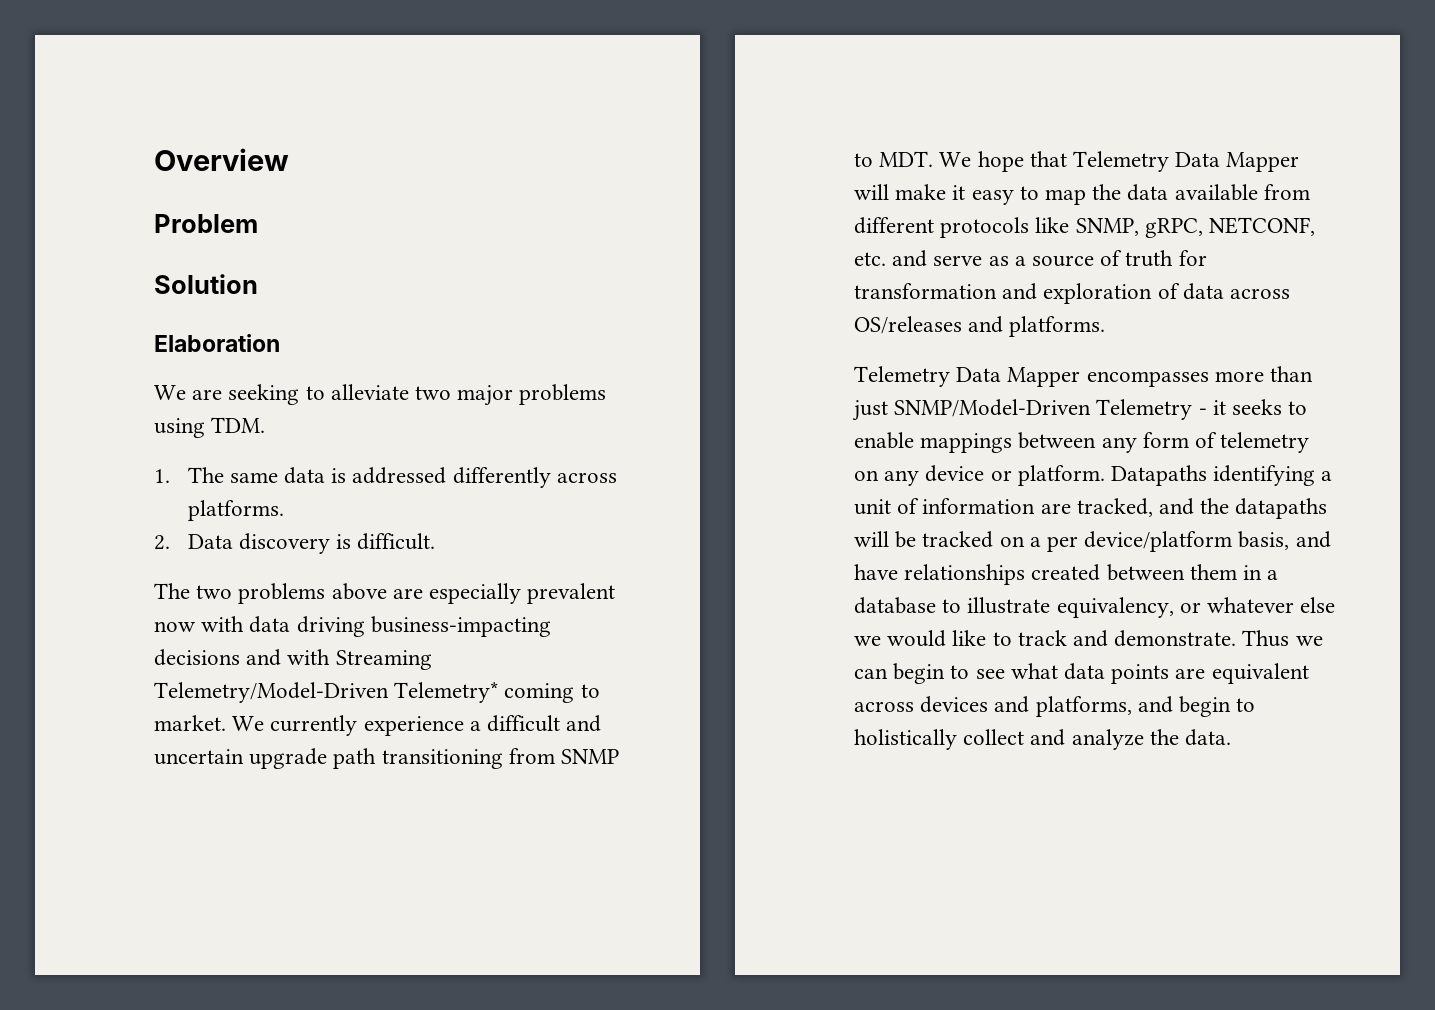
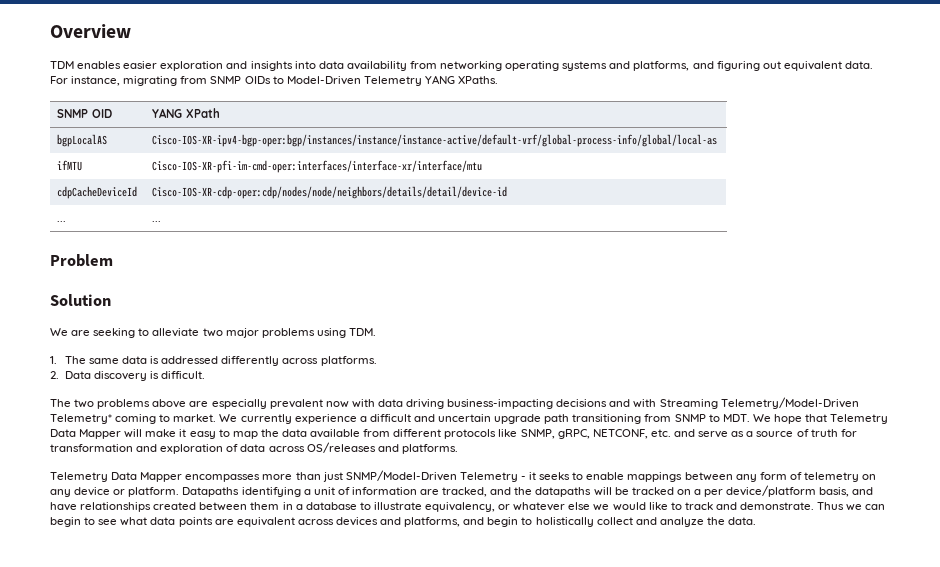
+ TDM enables easier exploration and insights into data availability from networking operating systems and platforms, and figuring out equivalent data. For instance, migrating from SNMP OIDs to Model-Driven Telemetry YANG XPaths.
+ SNMP OID | YANG XPath
+ bgpLocalAS | Cisco-IOS-XR-ipv4-bgp-oper:bgp/instances/instance/instance-active/default-vrf/global-process-info/global/local-as
+ ifMTU | Cisco-IOS-XR-pfi-im-cmd-oper:interfaces/interface-xr/interface/mtu
+ cdpCacheDeviceId | Cisco-IOS-XR-cdp-oper:cdp/nodes/node/neighbors/details/detail/device-id
+ ... | ...
- Elaboration

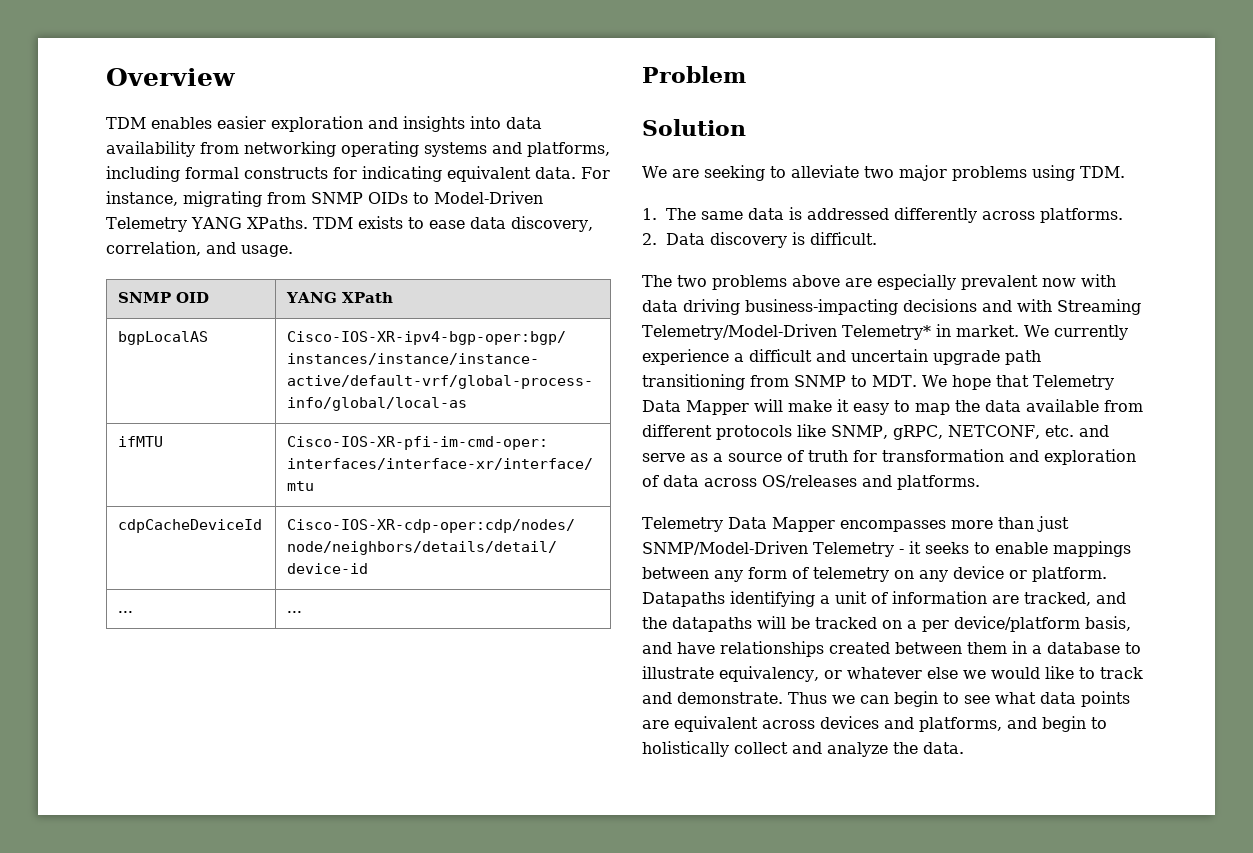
- TDM enables easier exploration and insights into data availability from networking operating systems and platforms, and figuring out equivalent data.
+ TDM enables easier exploration and insights into data availability from networking operating systems and platforms, including formal constructs for indicating equivalent data.
+ TDM exists to ease data discovery, correlation, and usage.
- The two problems above are especially prevalent now with data driving business-impacting decisions and with Streaming Telemetry/Model-Driven Telemetry* coming to market.
+ The two problems above are especially prevalent now with data driving business-impacting decisions and with Streaming Telemetry/Model-Driven Telemetry* in market.

